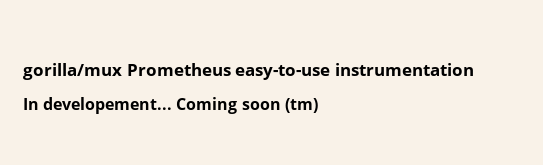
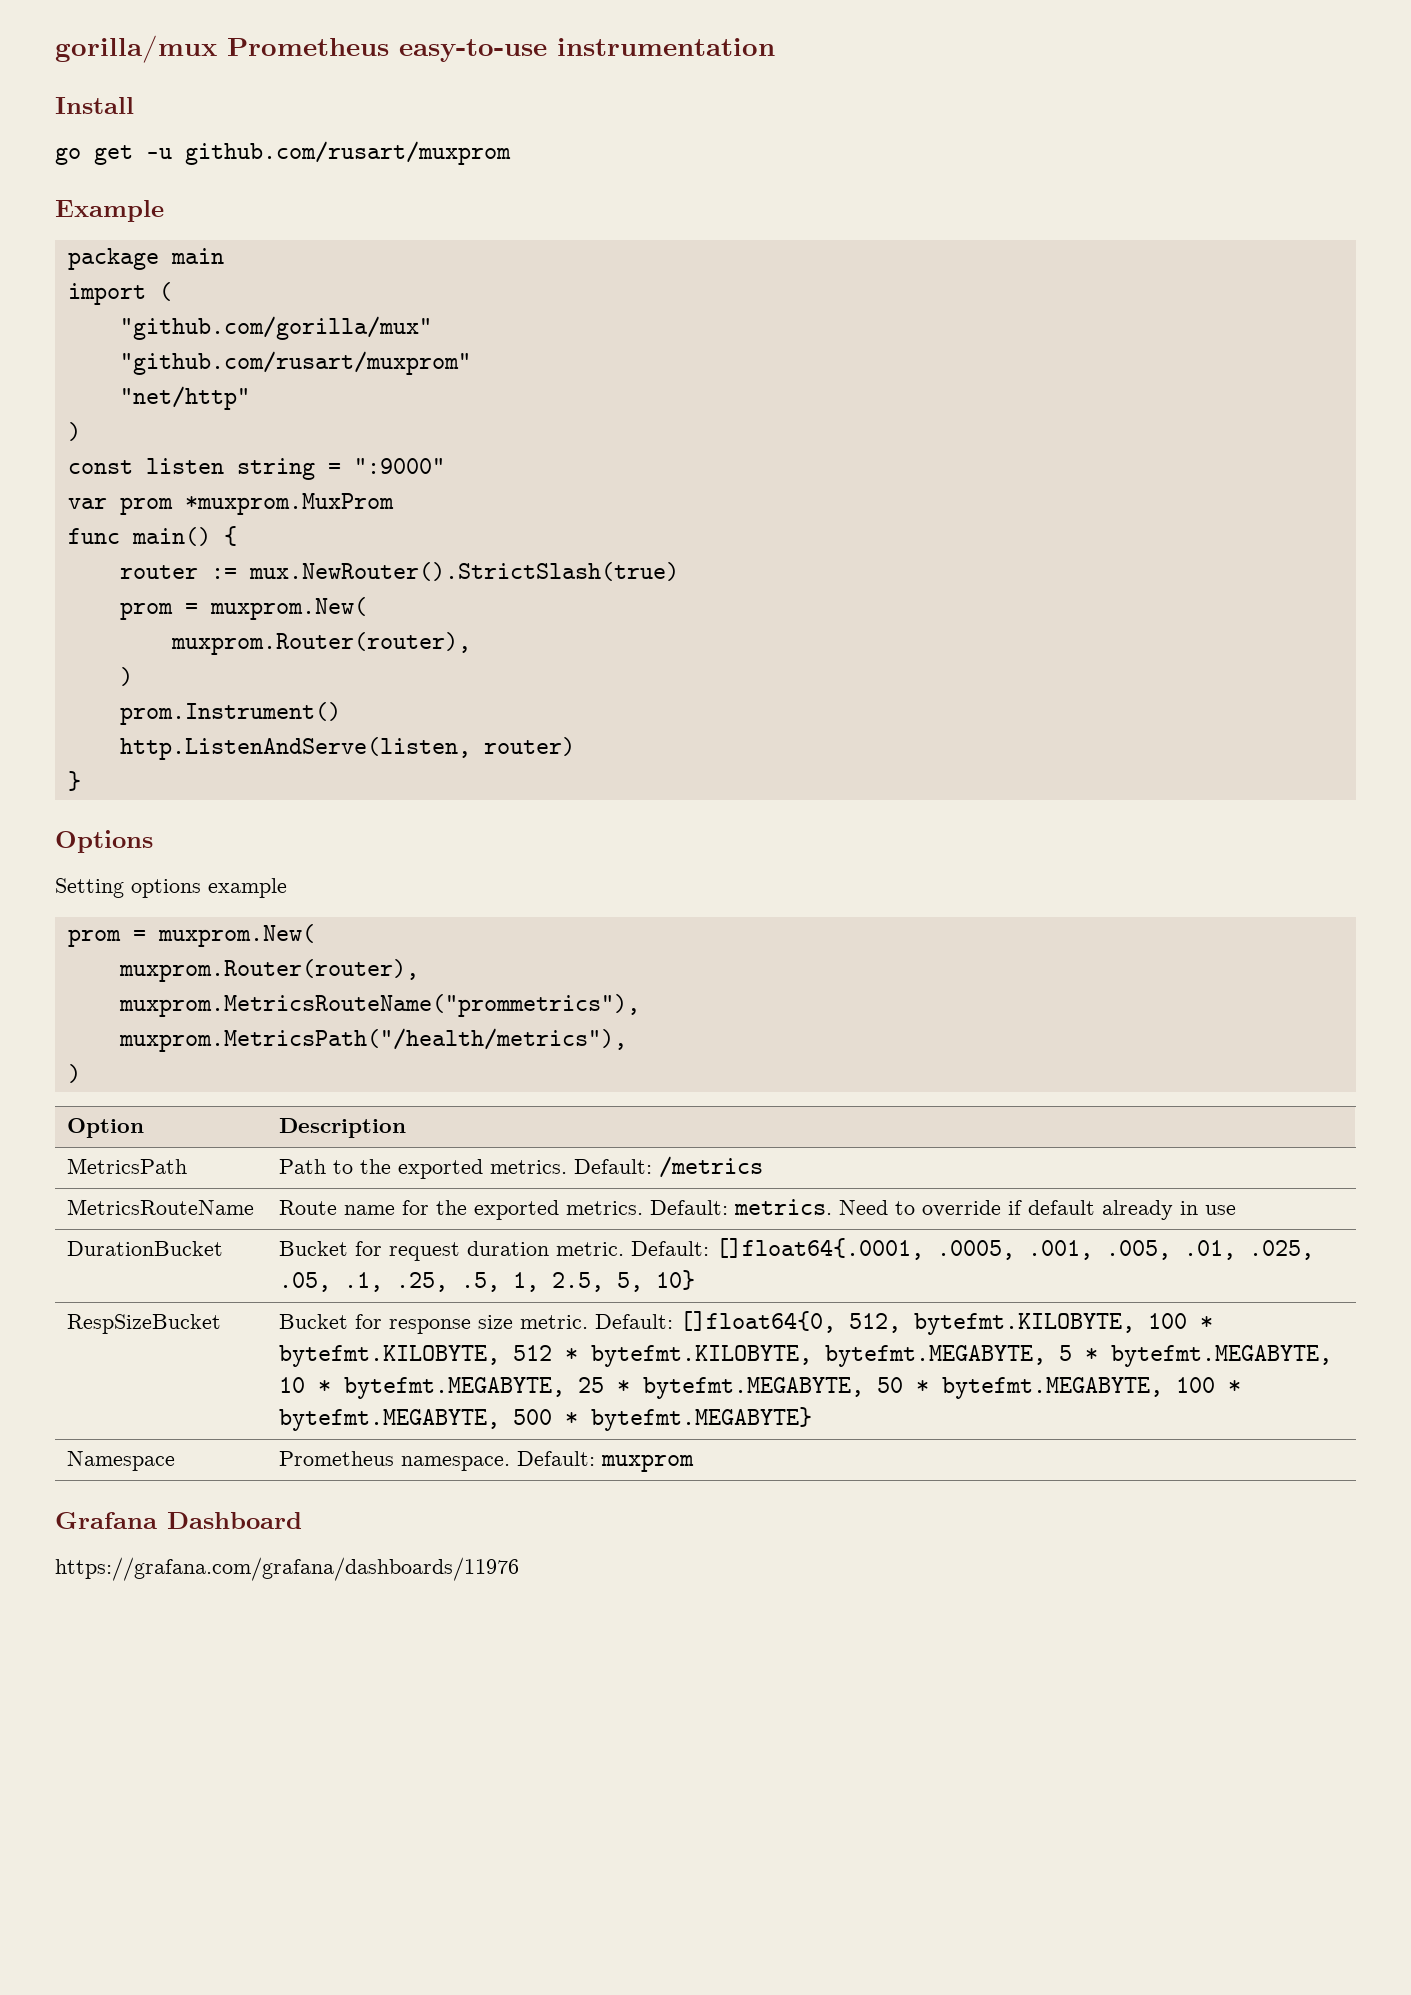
- In developement... Coming soon (tm)
+ Install
+ go get -u github.com/rusart/muxprom
+ Example
+ package main
+ import (
+ "github.com/gorilla/mux"
+ "github.com/rusart/muxprom"
+ "net/http"
+ )
+ const listen string = ":9000"
+ var prom *muxprom.MuxProm
+ func main() {
+ router := mux.NewRouter().StrictSlash(true)
+ prom = muxprom.New(
+ muxprom.Router(router),
+ )
+ prom.Instrument()
+ http.ListenAndServe(listen, router)
+ }
+ Options
+ Setting options example
+ prom = muxprom.New(
+ muxprom.Router(router),
+ muxprom.MetricsRouteName("prommetrics"),
+ muxprom.MetricsPath("/health/metrics"),
+ )
+ Option | Description
+ MetricsPath | Path to the exported metrics. Default: /metrics
+ MetricsRouteName | Route name for the exported metrics. Default: metrics. Need to override if default already in use
+ DurationBucket | Bucket for request duration metric. Default: []float64{.0001, .0005, .001, .005, .01, .025, .05, .1, .25, .5, 1, 2.5, 5, 10}
+ RespSizeBucket | Bucket for response size metric. Default: []float64{0, 512, bytefmt.KILOBYTE, 100 * bytefmt.KILOBYTE, 512 * bytefmt.KILOBYTE, bytefmt.MEGABYTE, 5 * bytefmt.MEGABYTE, 10 * bytefmt.MEGABYTE, 25 * bytefmt.MEGABYTE, 50 * bytefmt.MEGABYTE, 100 * bytefmt.MEGABYTE, 500 * bytefmt.MEGABYTE}
+ Namespace | Prometheus namespace. Default: muxprom
+ Grafana Dashboard
+ https://grafana.com/grafana/dashboards/11976

